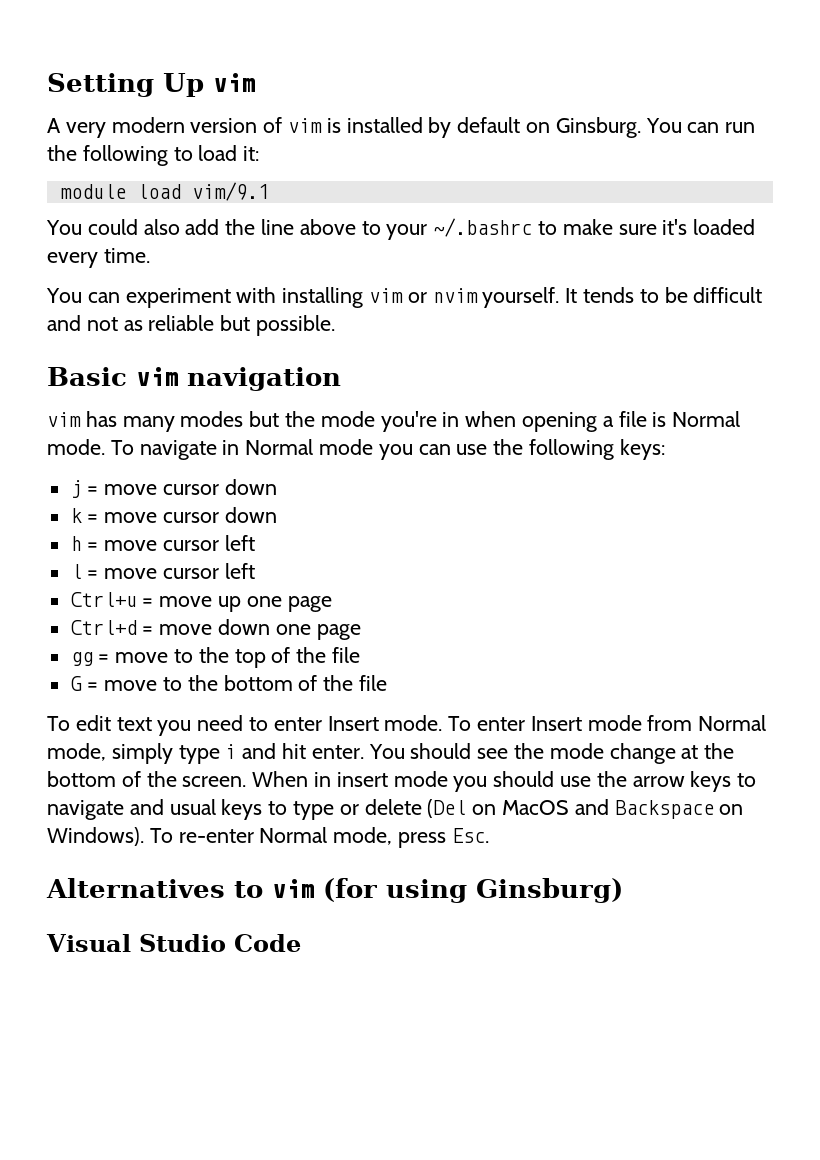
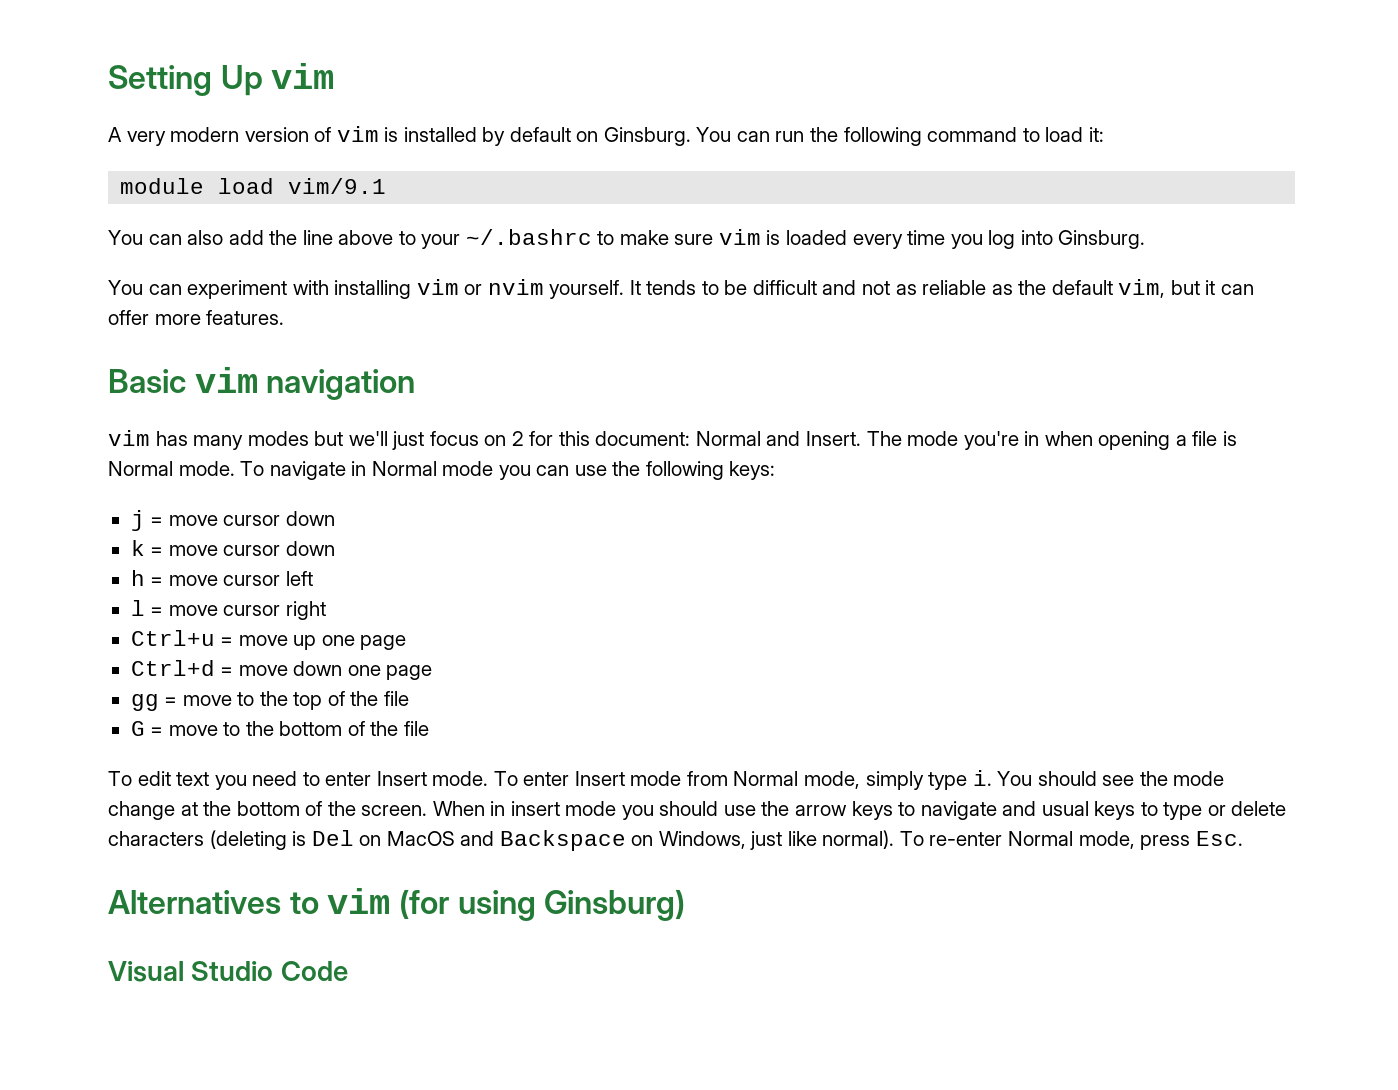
- You can run the following to load it:
+ You can run the following command to load it:
- You could also add the line above to your ~/.bashrc to make sure it's loaded every time.
+ You can also add the line above to your ~/.bashrc to make sure vim is loaded every time you log into Ginsburg.
- It tends to be difficult and not as reliable but possible.
+ It tends to be difficult and not as reliable as the default vim, but it can offer more features.
- vim has many modes but the mode you're in when opening a file is Normal mode.
+ vim has many modes but we'll just focus on 2 for this document: Normal and Insert. The mode you're in when opening a file is Normal mode.
- l = move cursor left
+ l = move cursor right
- To enter Insert mode from Normal mode, simply type i and hit enter.
+ To enter Insert mode from Normal mode, simply type i.
- When in insert mode you should use the arrow keys to navigate and usual keys to type or delete (Del on MacOS and Backspace on Windows).
+ When in insert mode you should use the arrow keys to navigate and usual keys to type or delete characters (deleting is Del on MacOS and Backspace on Windows, just like normal).

